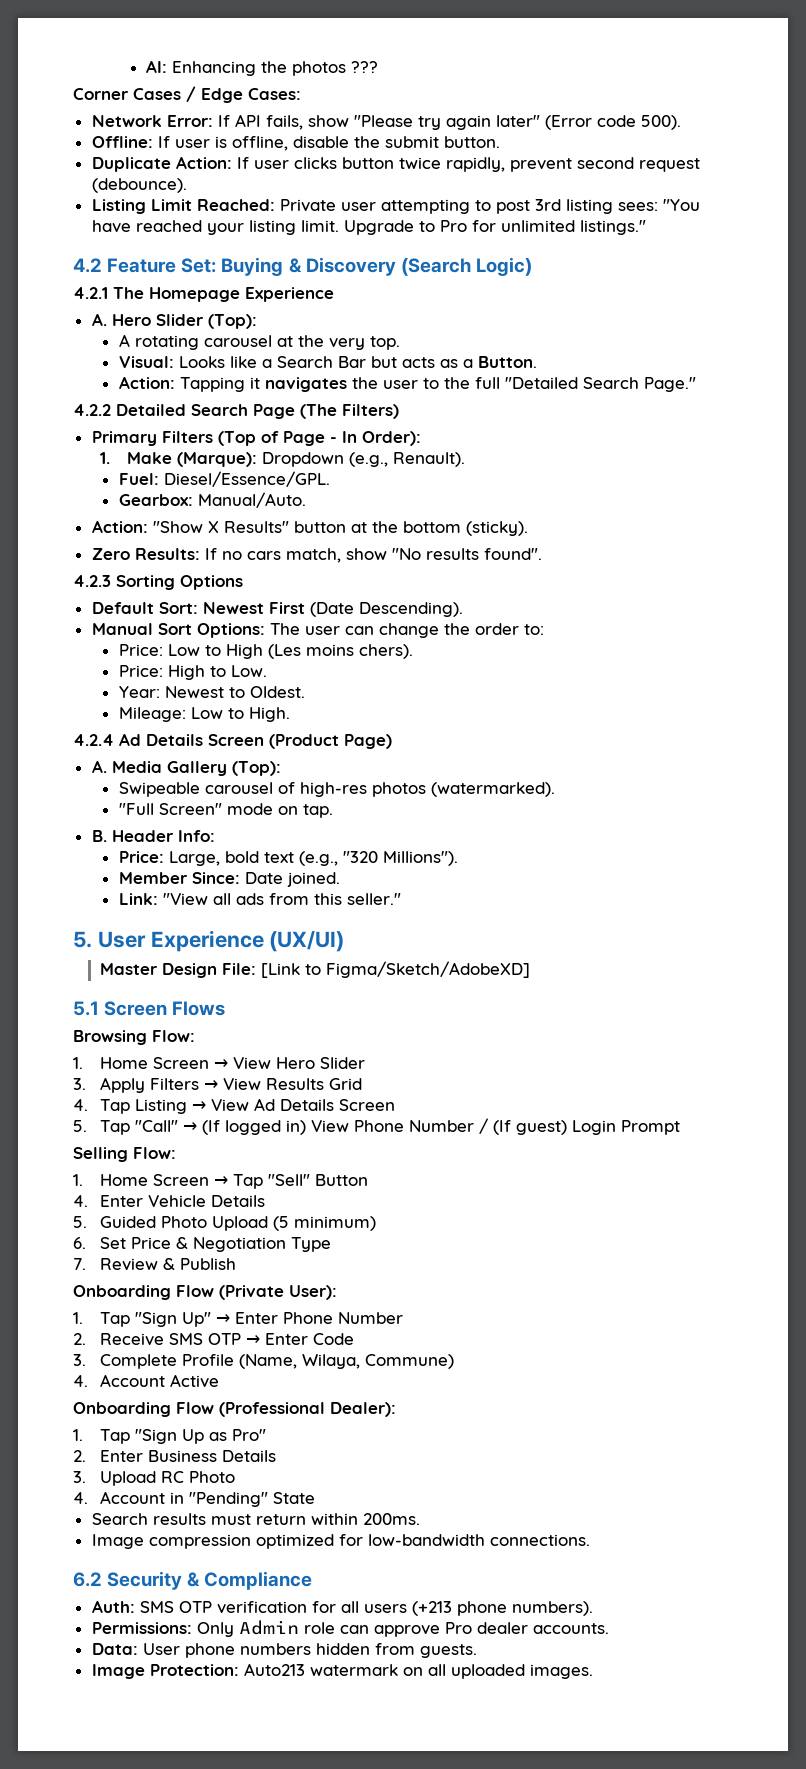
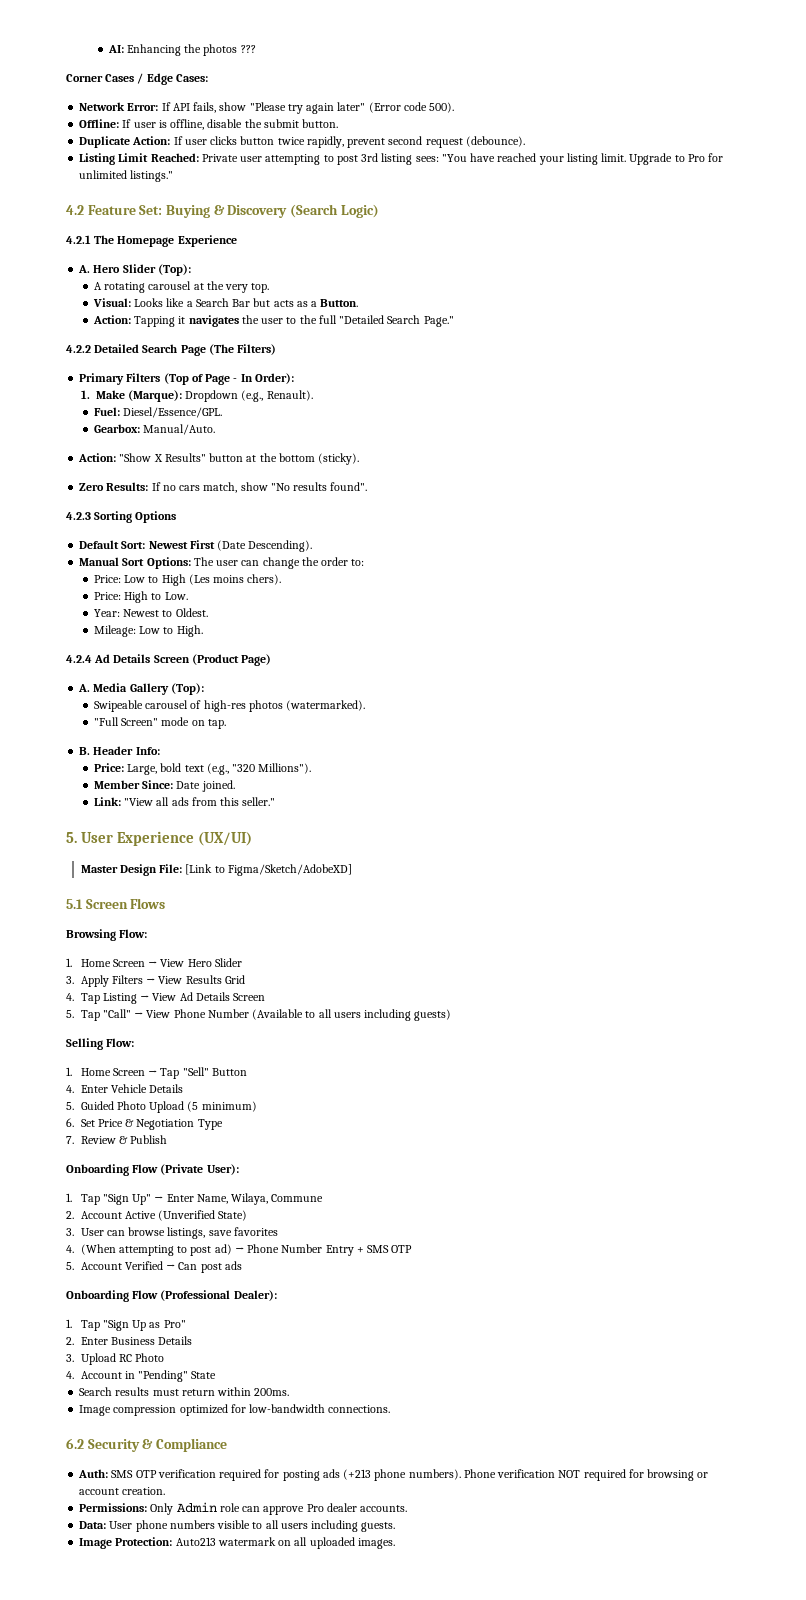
- 5. Tap "Call" → (If logged in) View Phone Number / (If guest) Login Prompt
+ 5. Tap "Call" → View Phone Number (Available to all users including guests)
- 1. Tap "Sign Up" → Enter Phone Number
- 2. Receive SMS OTP → Enter Code
- 3. Complete Profile (Name, Wilaya, Commune)
- 4. Account Active
+ 1. Tap "Sign Up" → Enter Name, Wilaya, Commune
+ 2. Account Active (Unverified State)
+ 3. User can browse listings, save favorites
+ 4. (When attempting to post ad) → Phone Number Entry + SMS OTP
+ 5. Account Verified → Can post ads
- Auth: SMS OTP verification for all users (+213 phone numbers).
+ Auth: SMS OTP verification required for posting ads (+213 phone numbers). Phone verification NOT required for browsing or account creation.
- Data: User phone numbers hidden from guests.
+ Data: User phone numbers visible to all users including guests.

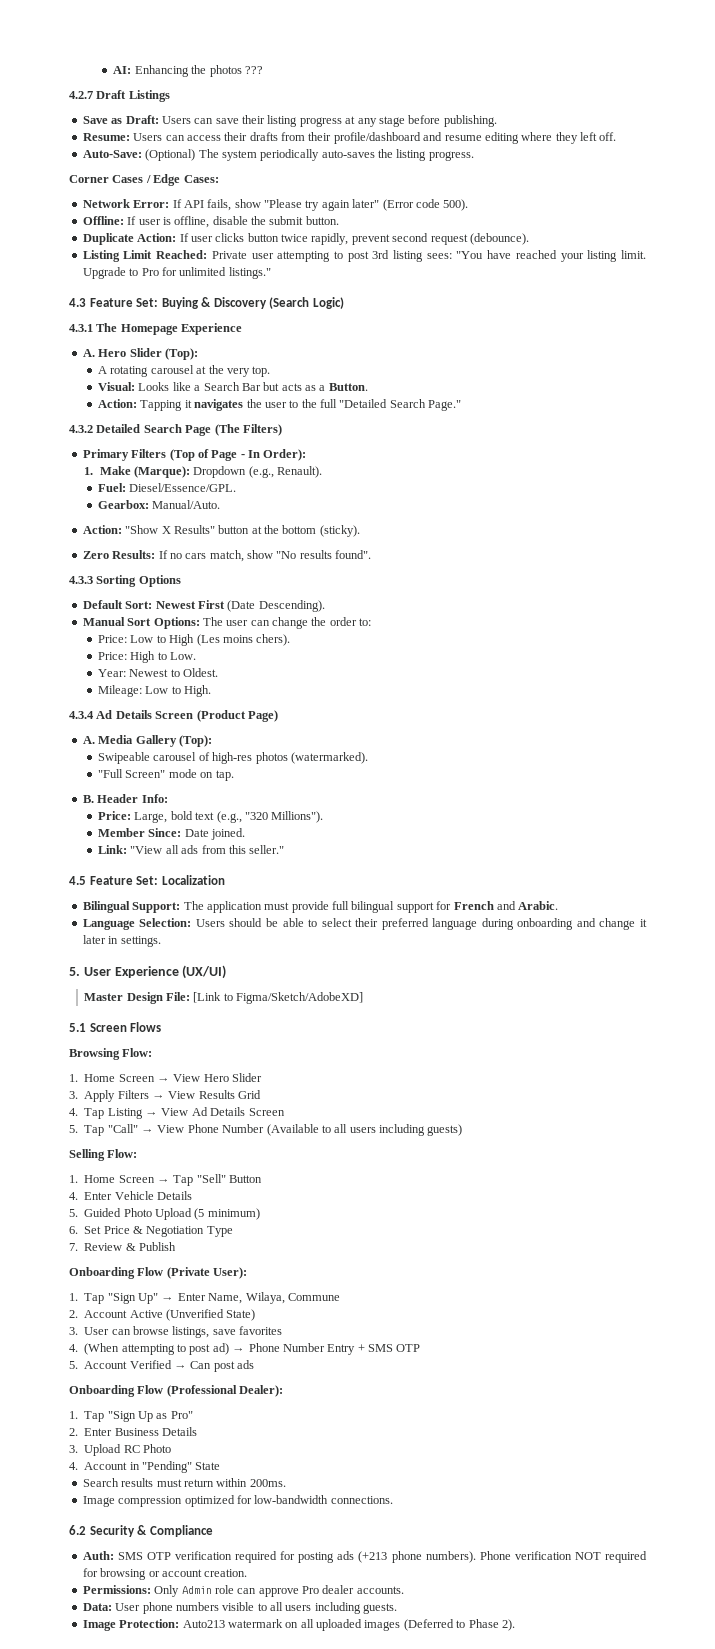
+ 4.2.7 Draft Listings
+ Save as Draft: Users can save their listing progress at any stage before publishing.
+ Resume: Users can access their drafts from their profile/dashboard and resume editing where they left off.
+ Auto-Save: (Optional) The system periodically auto-saves the listing progress.
- 4.2 Feature Set: Buying & Discovery (Search Logic)
+ 4.3 Feature Set: Buying & Discovery (Search Logic)
- 4.2.1 The Homepage Experience
+ 4.3.1 The Homepage Experience
- 4.2.2 Detailed Search Page (The Filters)
+ 4.3.2 Detailed Search Page (The Filters)
- 4.2.3 Sorting Options
+ 4.3.3 Sorting Options
- 4.2.4 Ad Details Screen (Product Page)
+ 4.3.4 Ad Details Screen (Product Page)
+ 4.5 Feature Set: Localization
+ Bilingual Support: The application must provide full bilingual support for French and Arabic.
+ Language Selection: Users should be able to select their preferred language during onboarding and change it later in settings.
- Image Protection: Auto213 watermark on all uploaded images.
+ Image Protection: Auto213 watermark on all uploaded images (Deferred to Phase 2).

